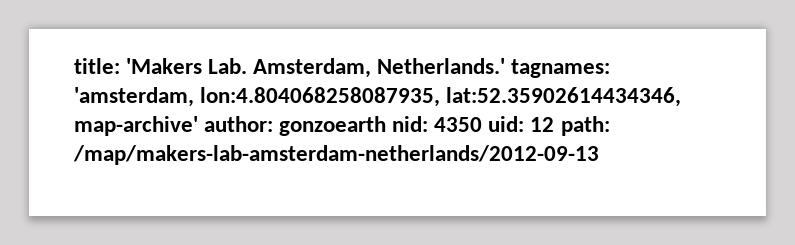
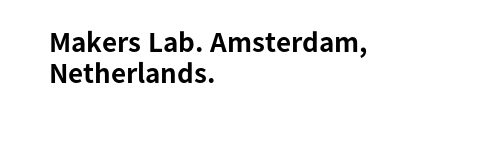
- title: 'Makers Lab. Amsterdam, Netherlands.' tagnames: 'amsterdam, lon:4.804068258087935, lat:52.35902614434346, map-archive' author: gonzoearth nid: 4350 uid: 12 path: /map/makers-lab-amsterdam-netherlands/2012-09-13
+ Makers Lab. Amsterdam, Netherlands.

